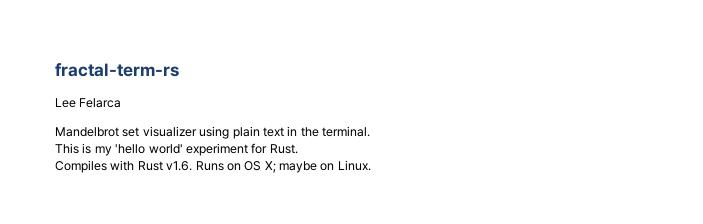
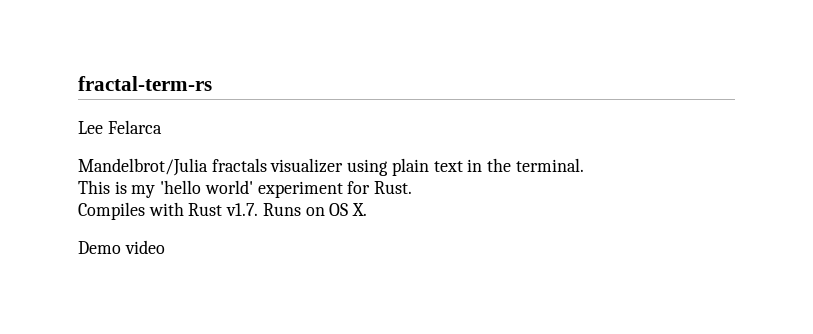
- Mandelbrot set visualizer using plain text in the terminal.
+ Mandelbrot/Julia fractals visualizer using plain text in the terminal.
- Compiles with Rust v1.6. Runs on OS X; maybe on Linux.
+ Compiles with Rust v1.7. Runs on OS X.
+ Demo video

